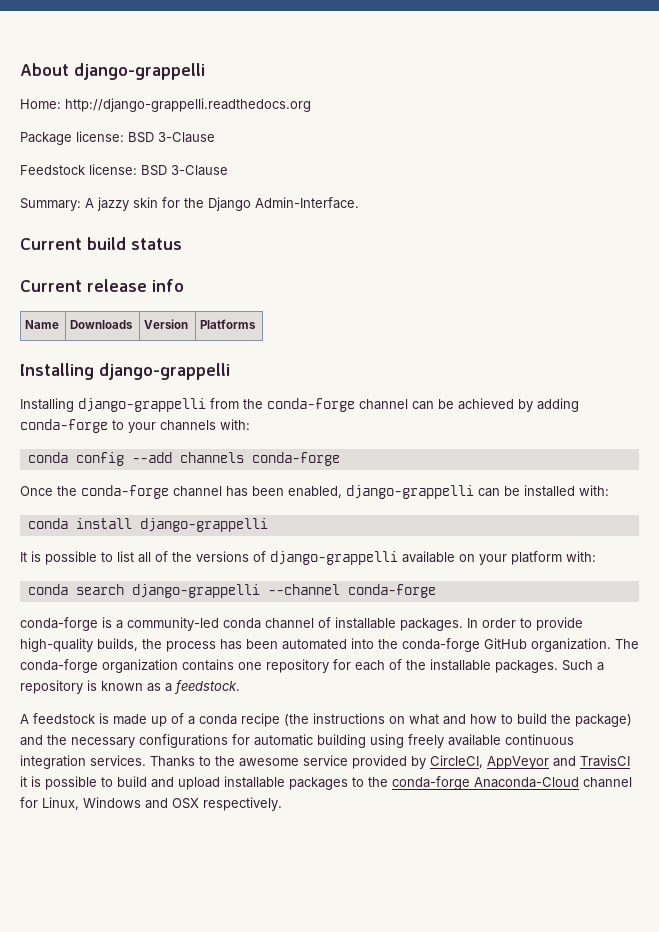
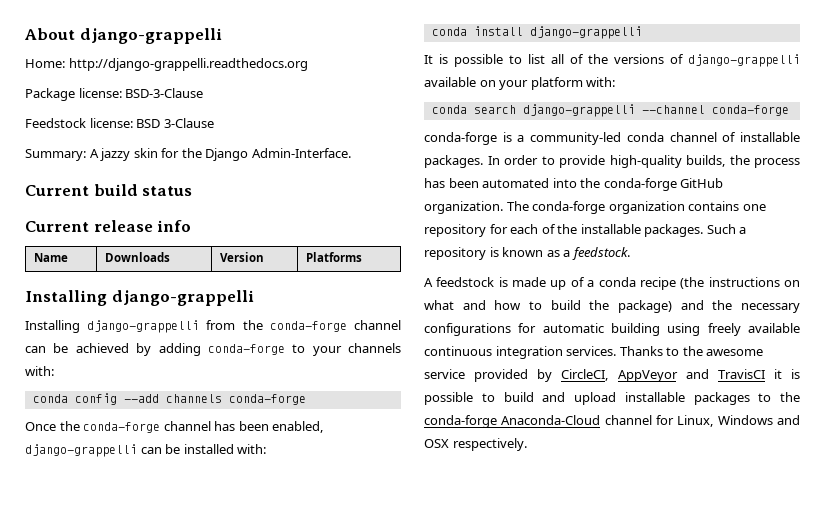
- Package license: BSD 3-Clause
+ Package license: BSD-3-Clause

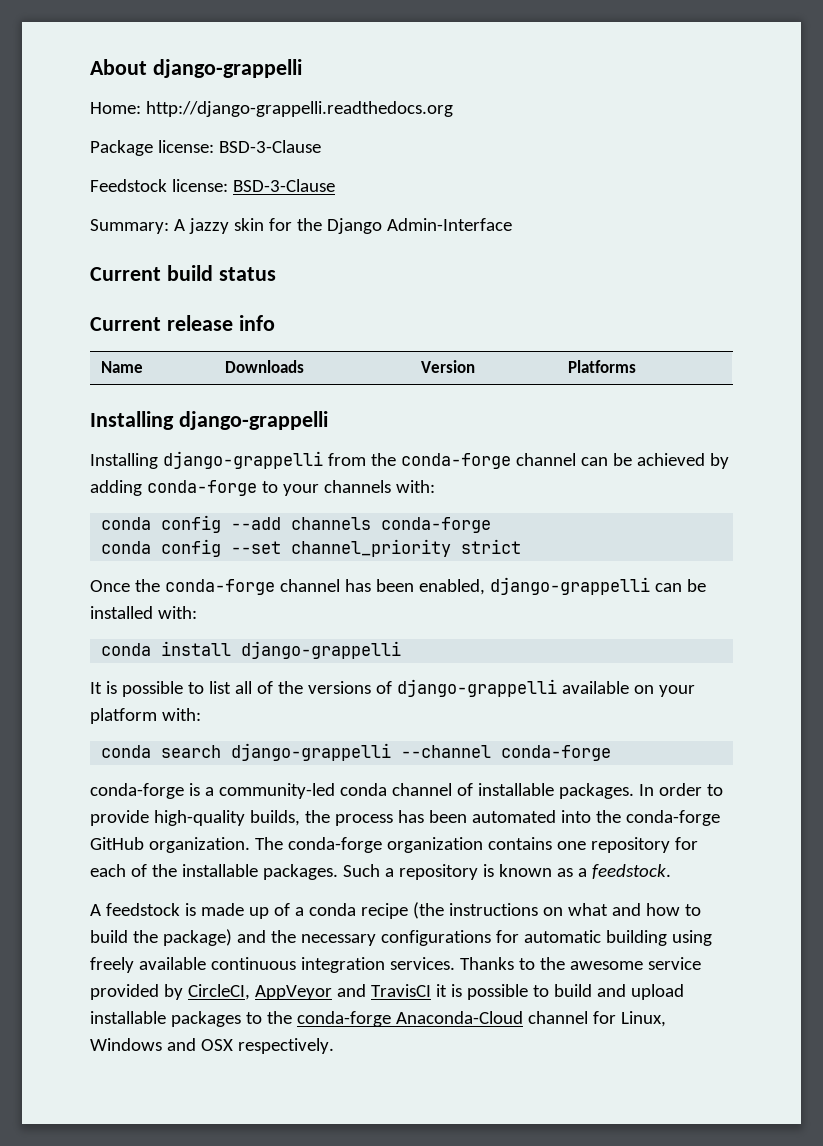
- Feedstock license: BSD 3-Clause
+ Feedstock license: BSD-3-Clause
- Summary: A jazzy skin for the Django Admin-Interface.
+ Summary: A jazzy skin for the Django Admin-Interface
+ conda config --set channel_priority strict

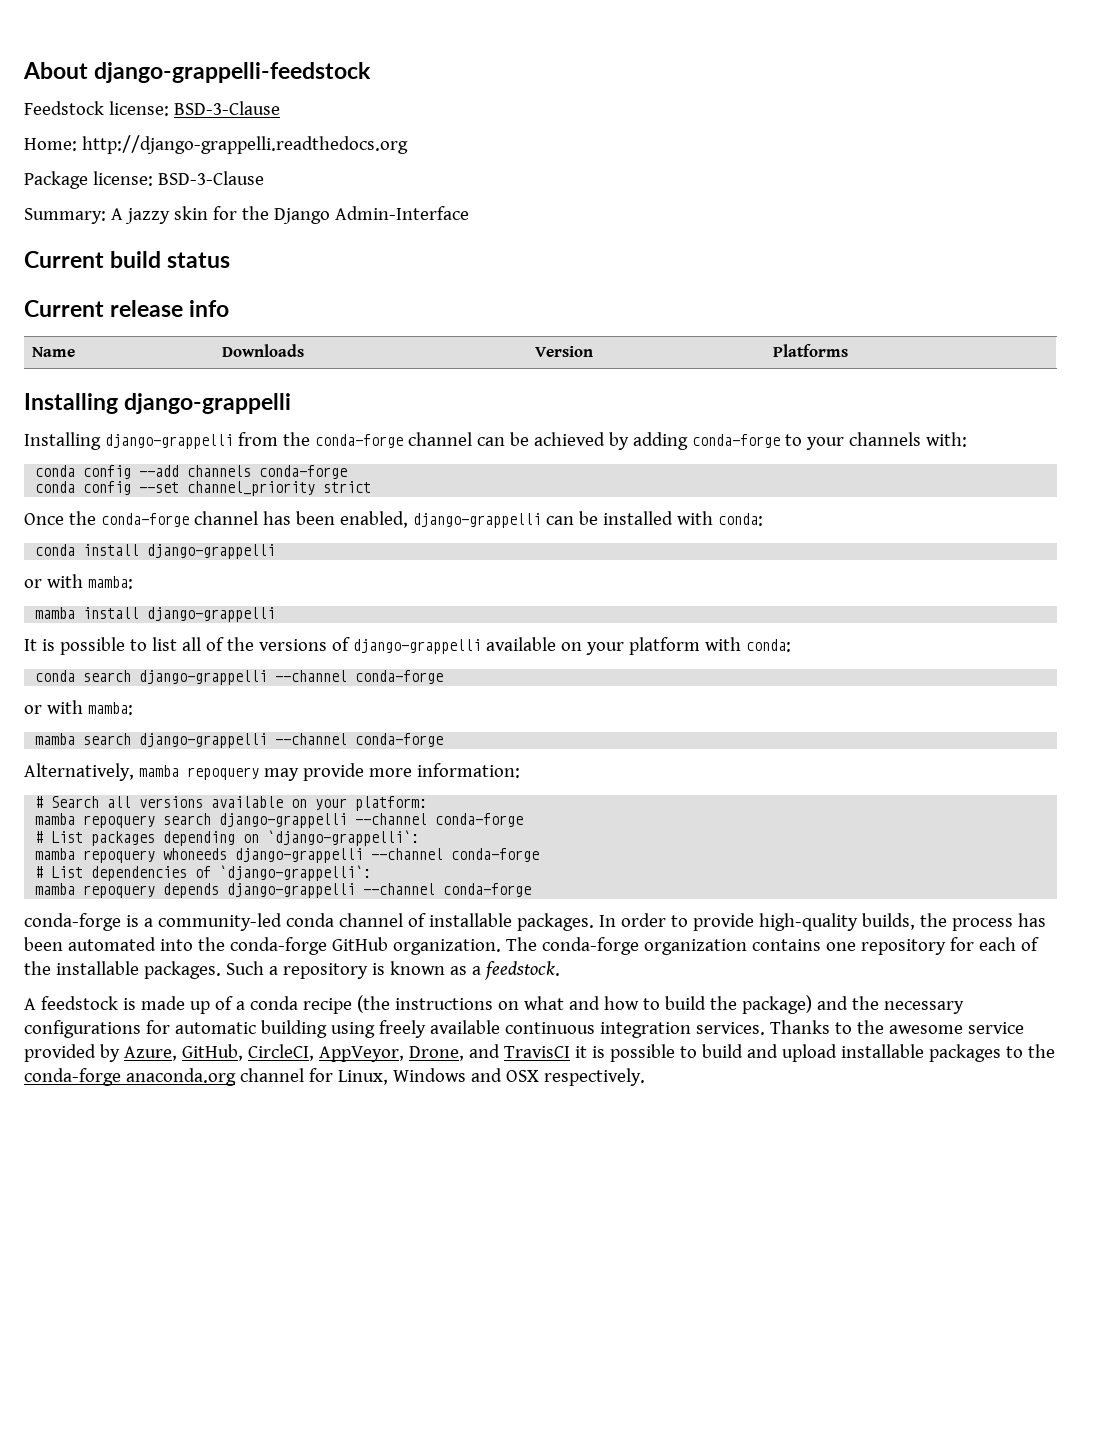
- About django-grappelli
+ About django-grappelli-feedstock
+ Feedstock license: BSD-3-Clause
- Feedstock license: BSD-3-Clause
- Once the conda-forge channel has been enabled, django-grappelli can be installed with:
+ Once the conda-forge channel has been enabled, django-grappelli can be installed with conda:
  conda install django-grappelli
+ or with mamba:
+ mamba install django-grappelli
- It is possible to list all of the versions of django-grappelli available on your platform with:
+ It is possible to list all of the versions of django-grappelli available on your platform with conda:
  conda search django-grappelli --channel conda-forge
+ or with mamba:
+ mamba search django-grappelli --channel conda-forge
+ Alternatively, mamba repoquery may provide more information:
+ # Search all versions available on your platform:
+ mamba repoquery search django-grappelli --channel conda-forge
+ # List packages depending on `django-grappelli`:
+ mamba repoquery whoneeds django-grappelli --channel conda-forge
+ # List dependencies of `django-grappelli`:
+ mamba repoquery depends django-grappelli --channel conda-forge
- Thanks to the awesome service provided by CircleCI, AppVeyor and TravisCI it is possible to build and upload installable packages to the conda-forge Anaconda-Cloud channel for Linux, Windows and OSX respectively.
+ Thanks to the awesome service provided by Azure, GitHub, CircleCI, AppVeyor, Drone, and TravisCI it is possible to build and upload installable packages to the conda-forge anaconda.org channel for Linux, Windows and OSX respectively.

